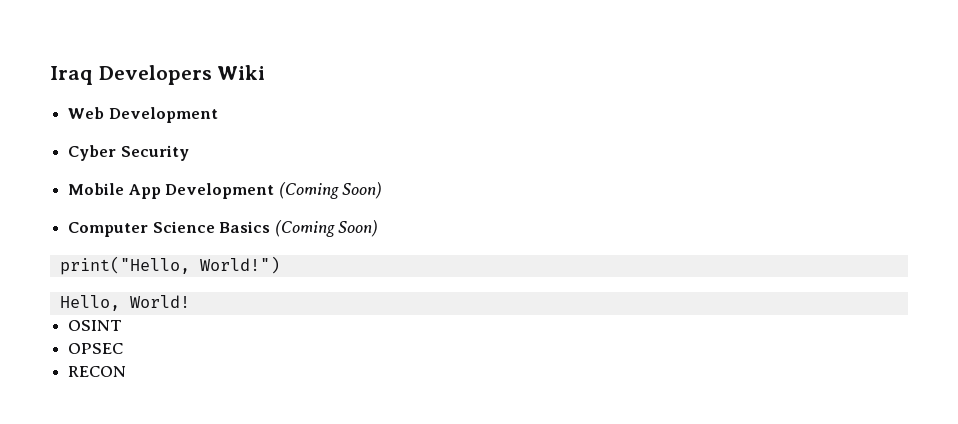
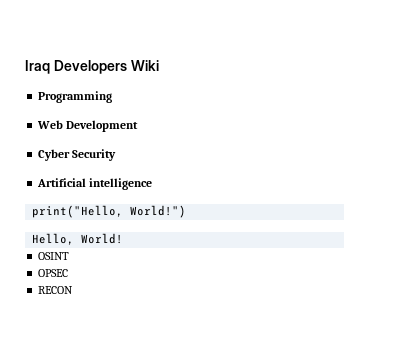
+ Programming
- Mobile App Development (Coming Soon)
- Computer Science Basics (Coming Soon)
+ Artificial intelligence

